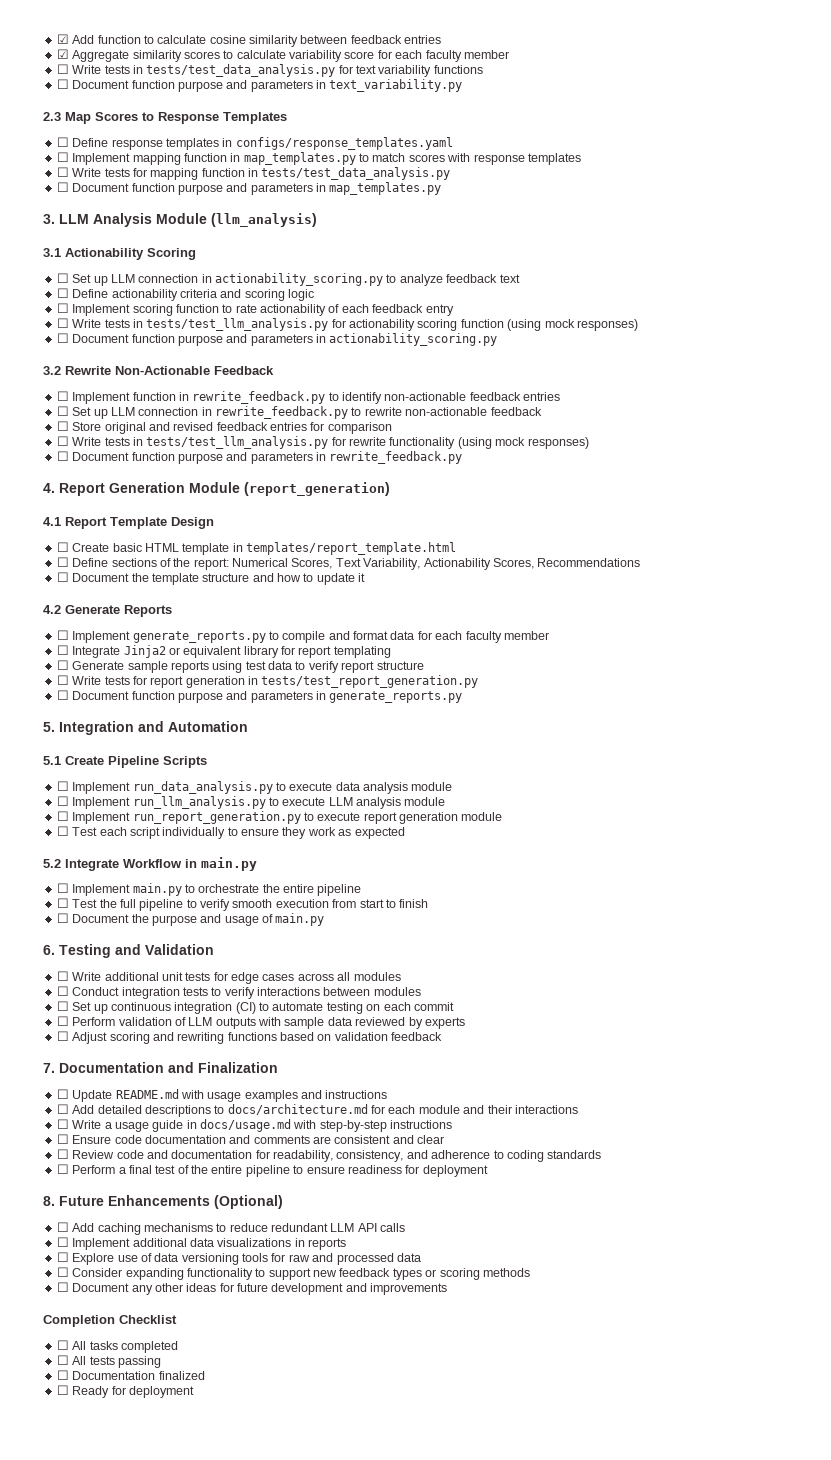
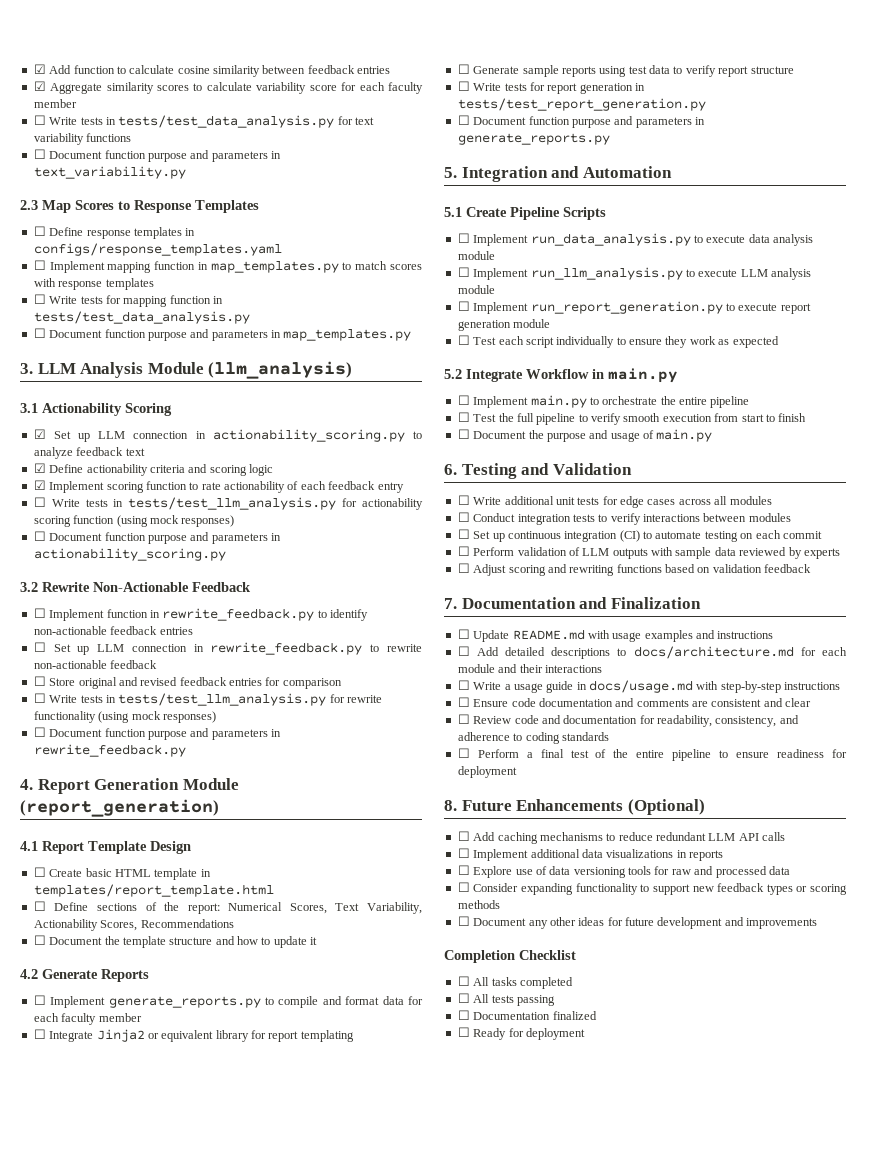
- ☐ Set up LLM connection in actionability_scoring.py to analyze feedback text
+ ☑ Set up LLM connection in actionability_scoring.py to analyze feedback text
- ☐ Define actionability criteria and scoring logic
+ ☑ Define actionability criteria and scoring logic
- ☐ Implement scoring function to rate actionability of each feedback entry
+ ☑ Implement scoring function to rate actionability of each feedback entry

